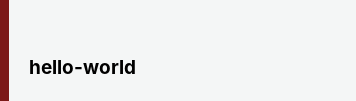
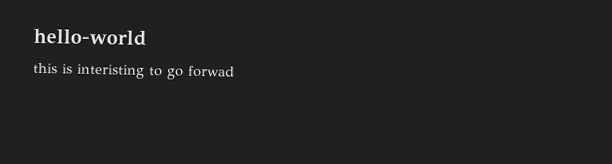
+ this is interisting to go forwad

